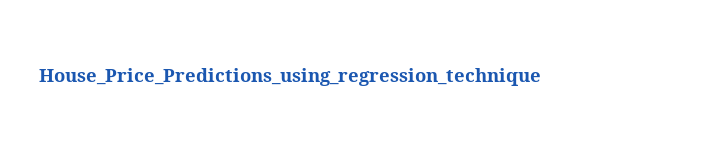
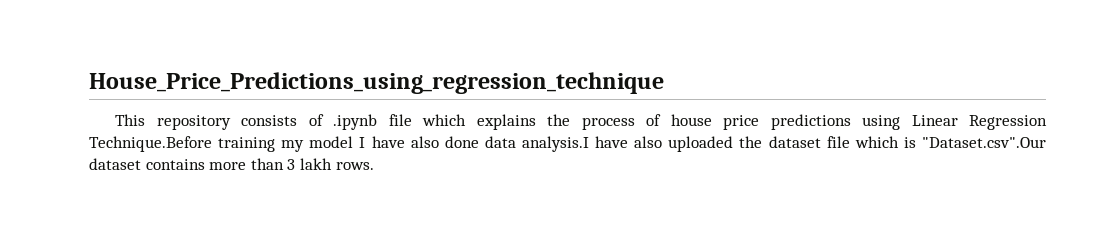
+ This repository consists of .ipynb file which explains the process of house price predictions using Linear Regression Technique.Before training my model I have also done data analysis.I have also uploaded the dataset file which is "Dataset.csv".Our dataset contains more than 3 lakh rows.

